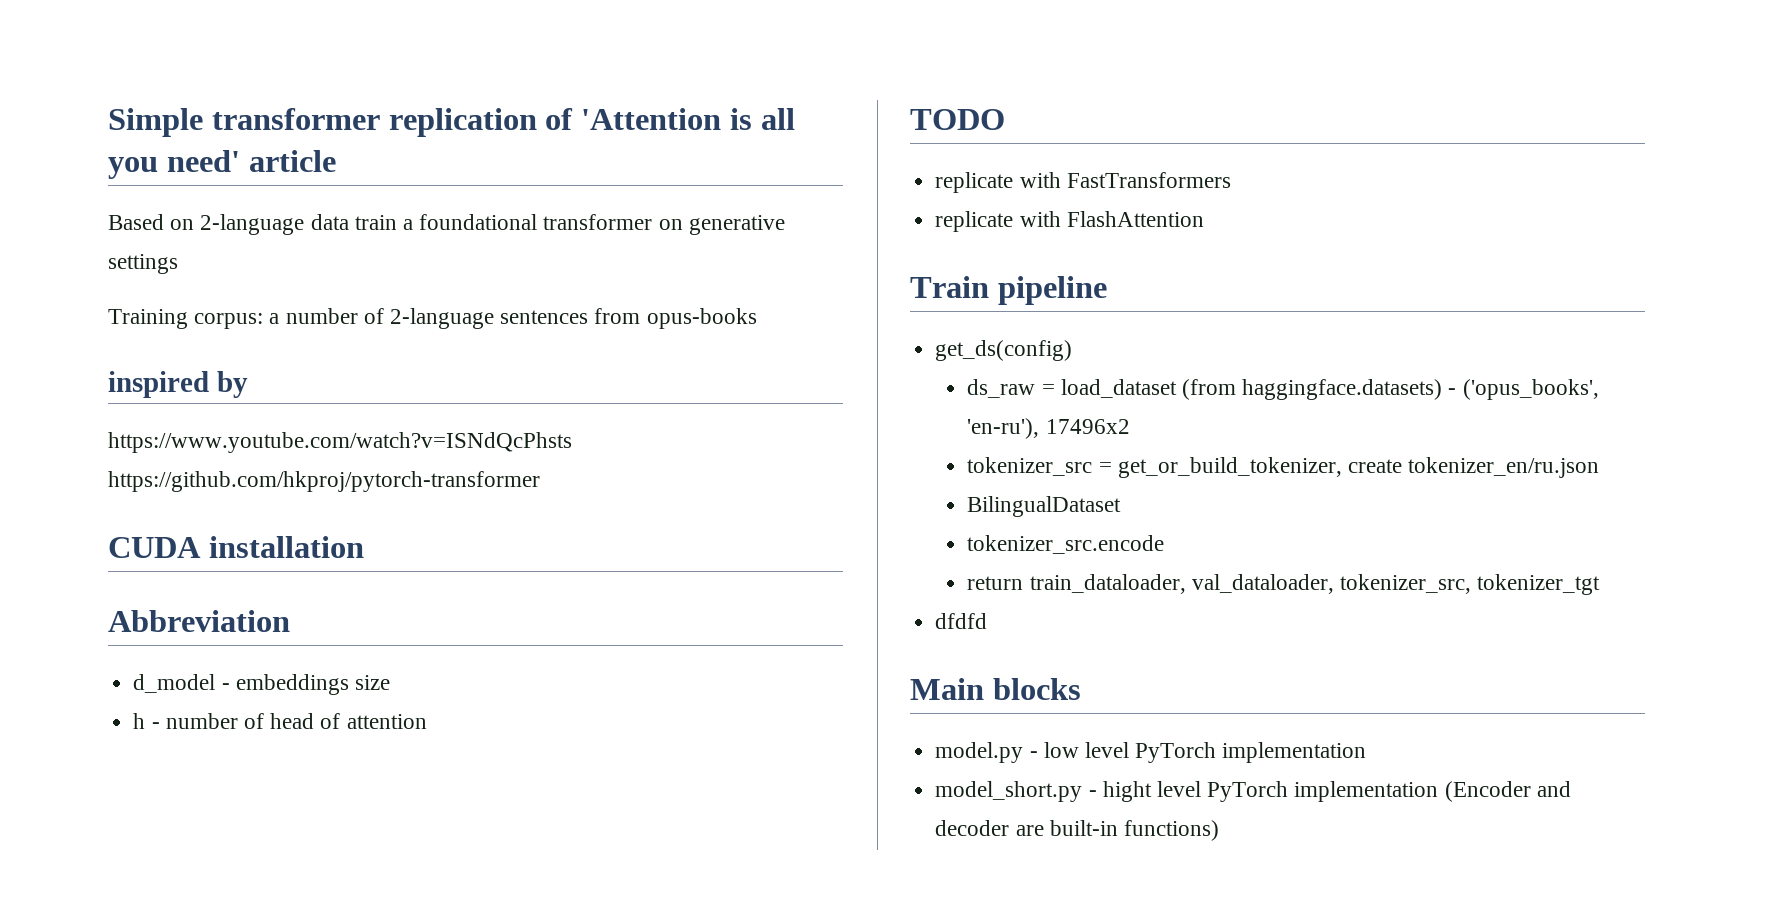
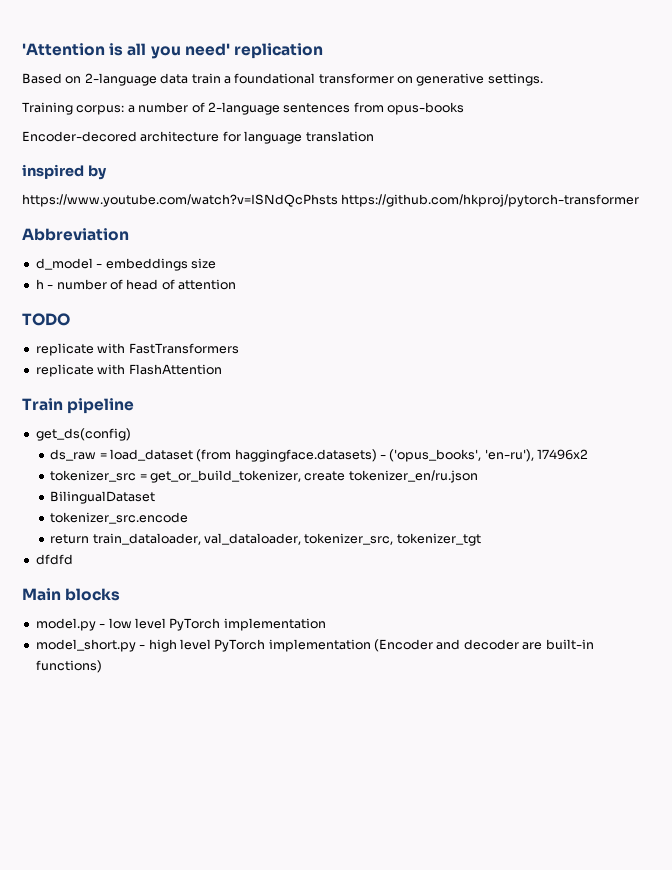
- Simple transformer replication of 'Attention is all you need' article
+ 'Attention is all you need' replication
- Based on 2-language data train a foundational transformer on generative settings
+ Based on 2-language data train a foundational transformer on generative settings.
+ Encoder-decored architecture for language translation
- CUDA installation
- model_short.py - hight level PyTorch implementation (Encoder and decoder are built-in functions)
+ model_short.py - high level PyTorch implementation (Encoder and decoder are built-in functions)

